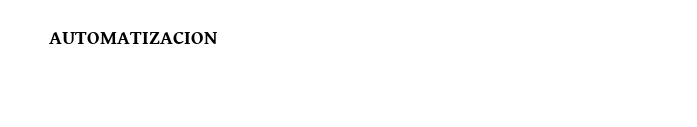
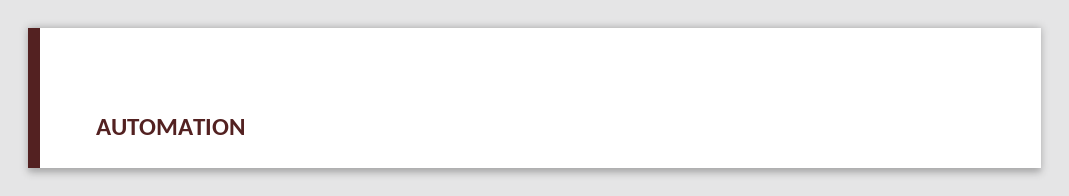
- AUTOMATIZACION
+ AUTOMATION

